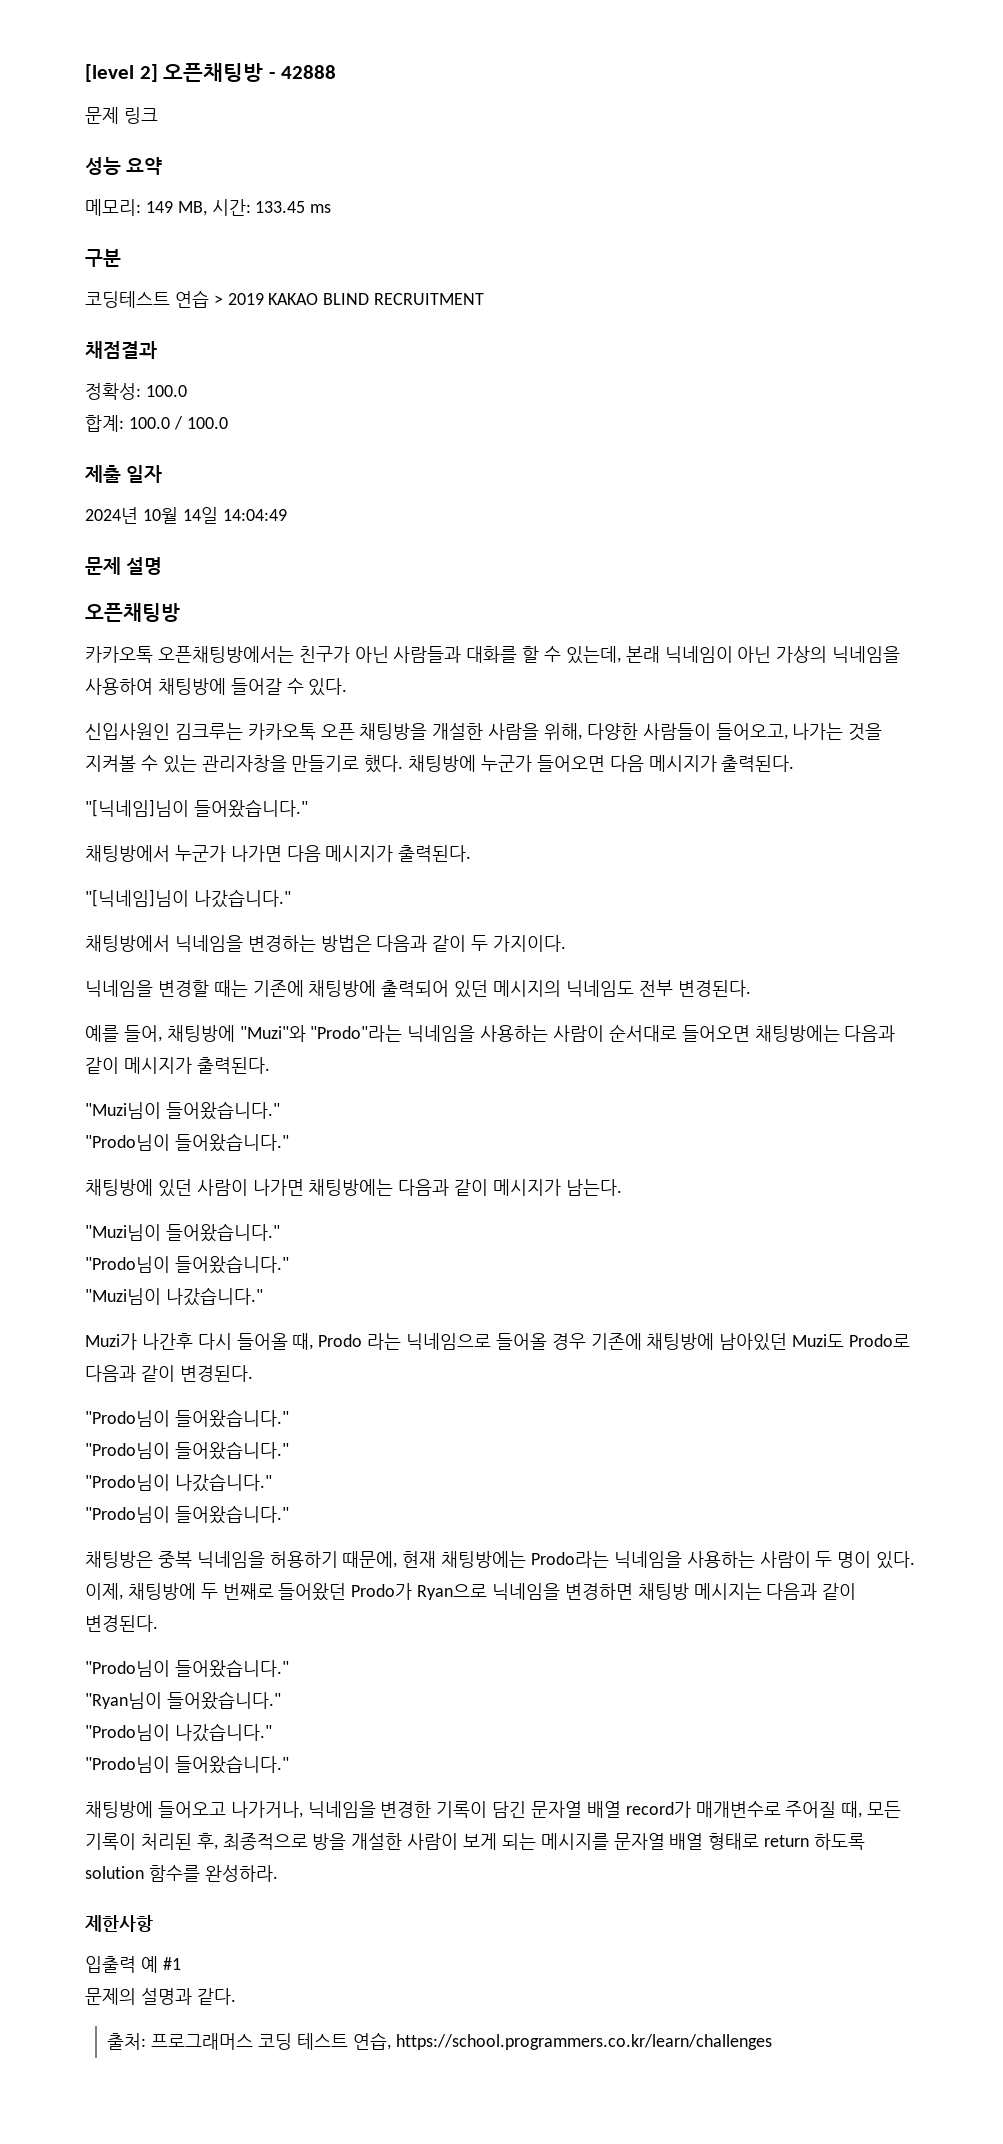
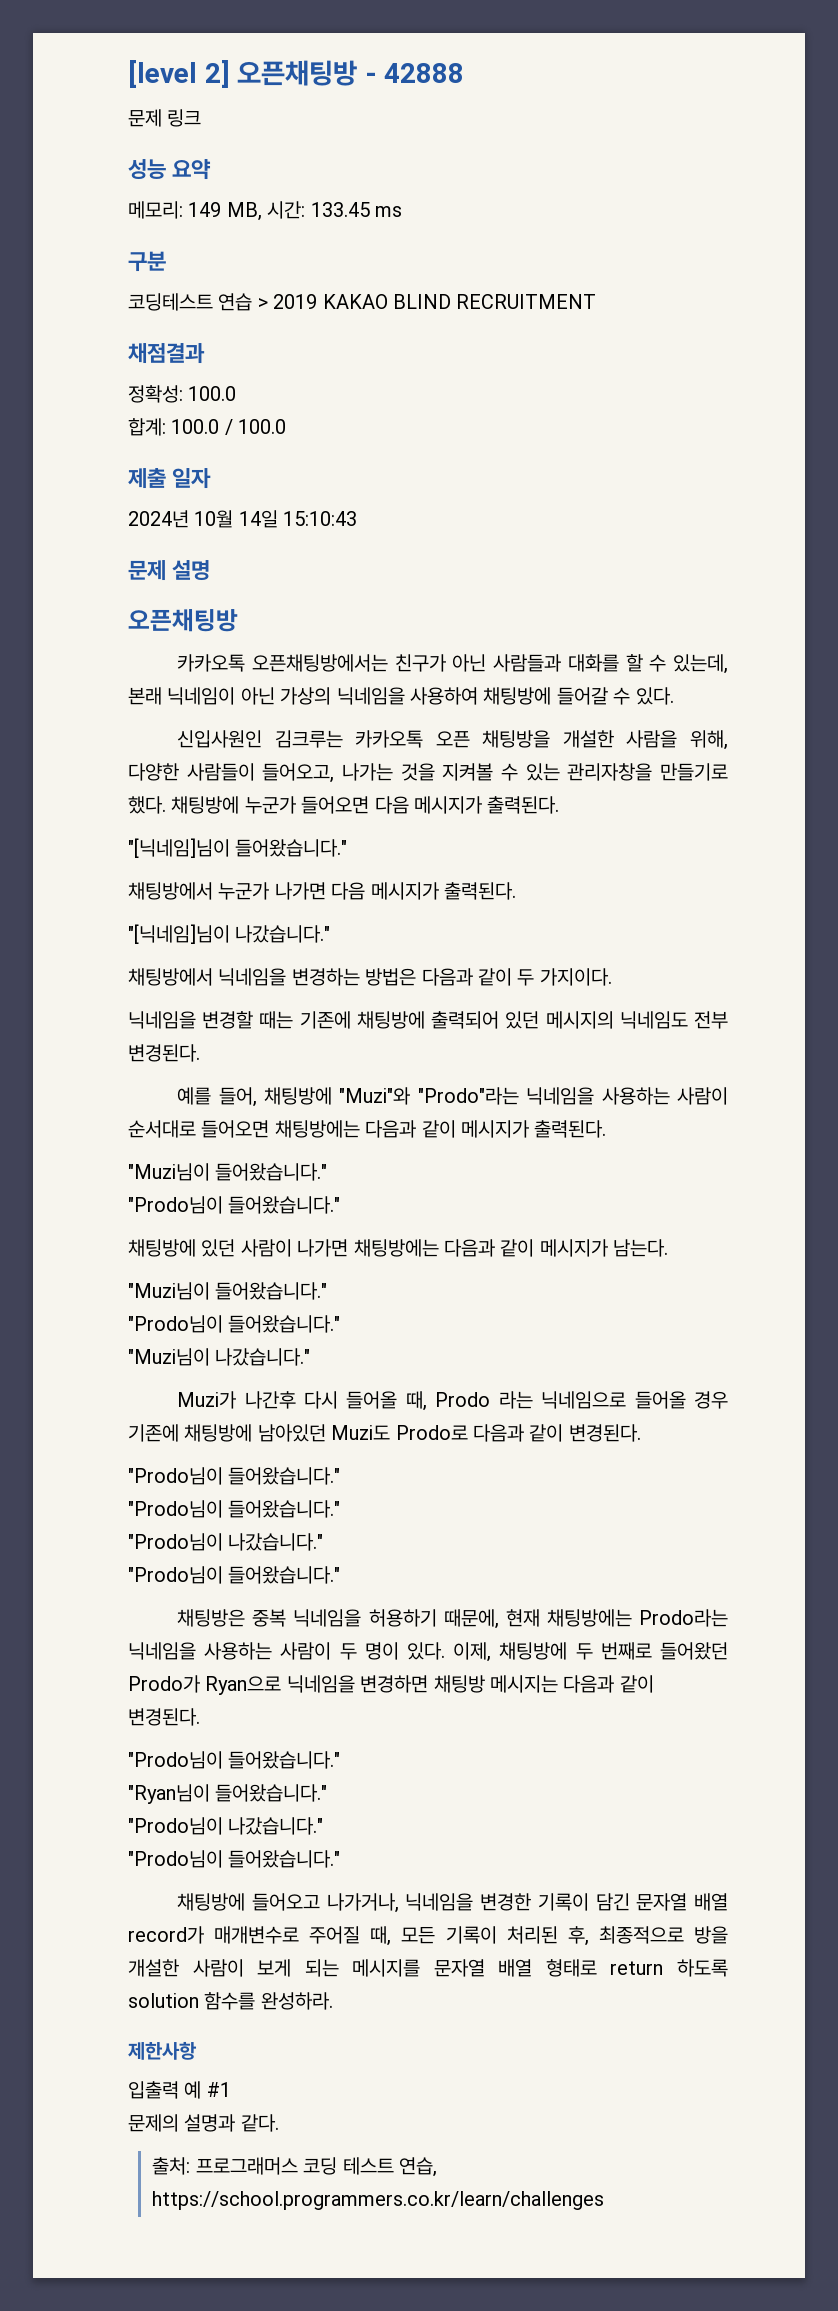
- 2024년 10월 14일 14:04:49
+ 2024년 10월 14일 15:10:43

